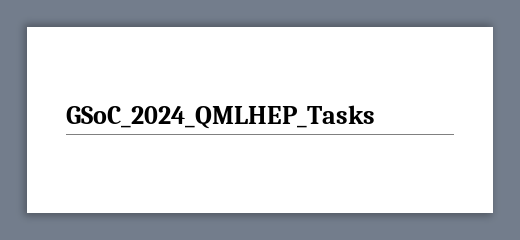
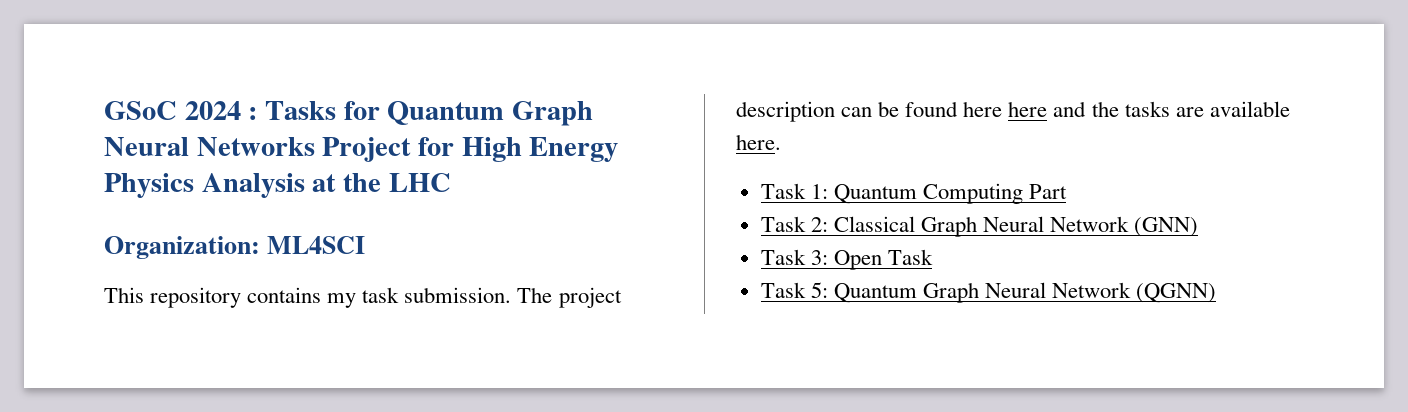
- GSoC_2024_QMLHEP_Tasks
+ GSoC 2024 : Tasks for Quantum Graph Neural Networks Project for High Energy Physics Analysis at the LHC
+ Organization: ML4SCI
+ This repository contains my task submission. The project description can be found here here and the tasks are available here.
+ Task 1: Quantum Computing Part
+ Task 2: Classical Graph Neural Network (GNN)
+ Task 3: Open Task
+ Task 5: Quantum Graph Neural Network (QGNN)

